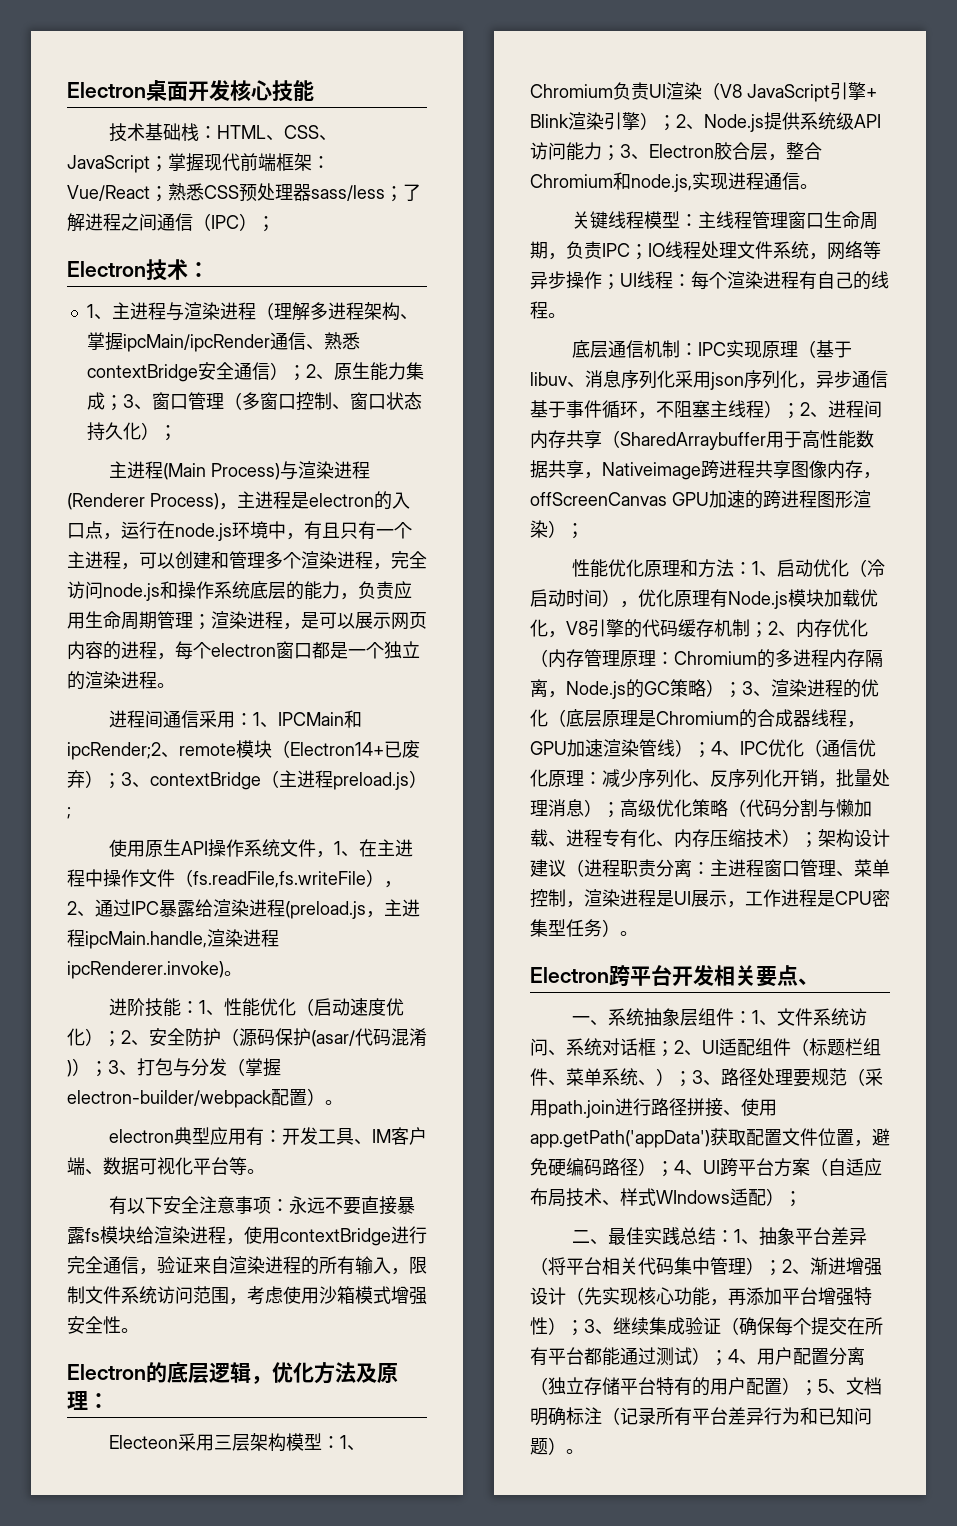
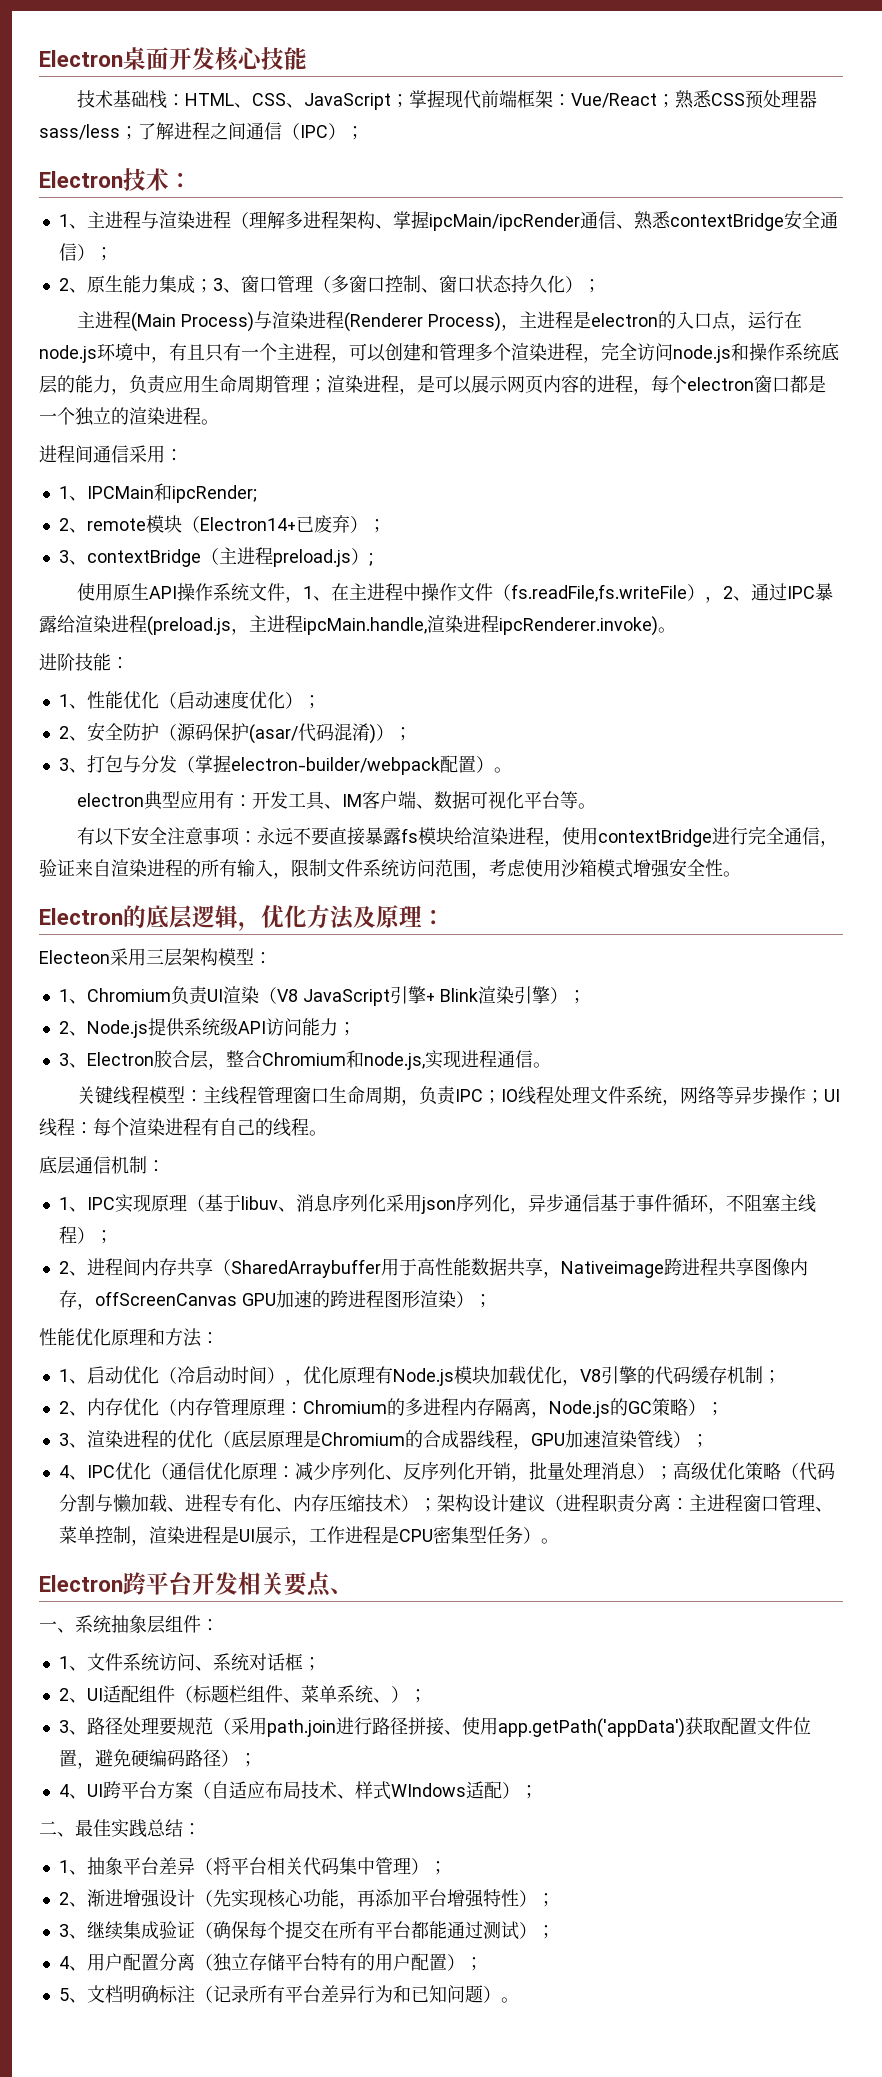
- 1、主进程与渲染进程（理解多进程架构、掌握ipcMain/ipcRender通信、熟悉contextBridge安全通信）；2、原生能力集成；3、窗口管理（多窗口控制、窗口状态持久化）；
+ 1、主进程与渲染进程（理解多进程架构、掌握ipcMain/ipcRender通信、熟悉contextBridge安全通信）；
+ 2、原生能力集成；3、窗口管理（多窗口控制、窗口状态持久化）；
- 进程间通信采用：1、IPCMain和ipcRender;2、remote模块（Electron14+已废弃）；3、contextBridge（主进程preload.js）;
+ 进程间通信采用：
+ 1、IPCMain和ipcRender;
+ 2、remote模块（Electron14+已废弃）；
+ 3、contextBridge（主进程preload.js）;
- 进阶技能：1、性能优化（启动速度优化）；2、安全防护（源码保护(asar/代码混淆)）；3、打包与分发（掌握electron-builder/webpack配置）。
+ 进阶技能：
+ 1、性能优化（启动速度优化）；
+ 2、安全防护（源码保护(asar/代码混淆)）；
+ 3、打包与分发（掌握electron-builder/webpack配置）。
- Electeon采用三层架构模型：1、Chromium负责UI渲染（V8 JavaScript引擎+ Blink渲染引擎）；2、Node.js提供系统级API访问能力；3、Electron胶合层，整合Chromium和node.js,实现进程通信。
+ Electeon采用三层架构模型：
+ 1、Chromium负责UI渲染（V8 JavaScript引擎+ Blink渲染引擎）；
+ 2、Node.js提供系统级API访问能力；
+ 3、Electron胶合层，整合Chromium和node.js,实现进程通信。
- 底层通信机制：IPC实现原理（基于libuv、消息序列化采用json序列化，异步通信基于事件循环，不阻塞主线程）；2、进程间内存共享（SharedArraybuffer用于高性能数据共享，Nativeimage跨进程共享图像内存，offScreenCanvas GPU加速的跨进程图形渲染）；
+ 底层通信机制：
+ 1、IPC实现原理（基于libuv、消息序列化采用json序列化，异步通信基于事件循环，不阻塞主线程）；
+ 2、进程间内存共享（SharedArraybuffer用于高性能数据共享，Nativeimage跨进程共享图像内存，offScreenCanvas GPU加速的跨进程图形渲染）；
- 性能优化原理和方法：1、启动优化（冷启动时间），优化原理有Node.js模块加载优化，V8引擎的代码缓存机制；2、内存优化（内存管理原理：
+ 性能优化原理和方法：
+ 1、启动优化（冷启动时间），优化原理有Node.js模块加载优化，V8引擎的代码缓存机制；
+ 2、内存优化（内存管理原理：
- Chromium的多进程内存隔离，Node.js的GC策略）；3、渲染进程的优化（底层原理是Chromium的合成器线程，GPU加速渲染管线）；4、IPC优化（通信优化原理：
+ Chromium的多进程内存隔离，Node.js的GC策略）；
+ 3、渲染进程的优化（底层原理是Chromium的合成器线程，GPU加速渲染管线）；
+ 4、IPC优化（通信优化原理：
- 一、系统抽象层组件：1、文件系统访问、系统对话框；2、UI适配组件（标题栏组件、菜单系统、）；3、路径处理要规范（采用path.join进行路径拼接、使用app.getPath('appData')获取配置文件位置，避免硬编码路径）；4、UI跨平台方案（自适应布局技术、样式WIndows适配）；
+ 一、系统抽象层组件：
+ 1、文件系统访问、系统对话框；
+ 2、UI适配组件（标题栏组件、菜单系统、）；
+ 3、路径处理要规范（采用path.join进行路径拼接、使用app.getPath('appData')获取配置文件位置，避免硬编码路径）；
+ 4、UI跨平台方案（自适应布局技术、样式WIndows适配）；
- 二、最佳实践总结：1、抽象平台差异（将平台相关代码集中管理）；2、渐进增强设计（先实现核心功能，再添加平台增强特性）；3、继续集成验证（确保每个提交在所有平台都能通过测试）；4、用户配置分离（独立存储平台特有的用户配置）；5、文档明确标注（记录所有平台差异行为和已知问题）。
+ 二、最佳实践总结：
+ 1、抽象平台差异（将平台相关代码集中管理）；
+ 2、渐进增强设计（先实现核心功能，再添加平台增强特性）；
+ 3、继续集成验证（确保每个提交在所有平台都能通过测试）；
+ 4、用户配置分离（独立存储平台特有的用户配置）；
+ 5、文档明确标注（记录所有平台差异行为和已知问题）。

